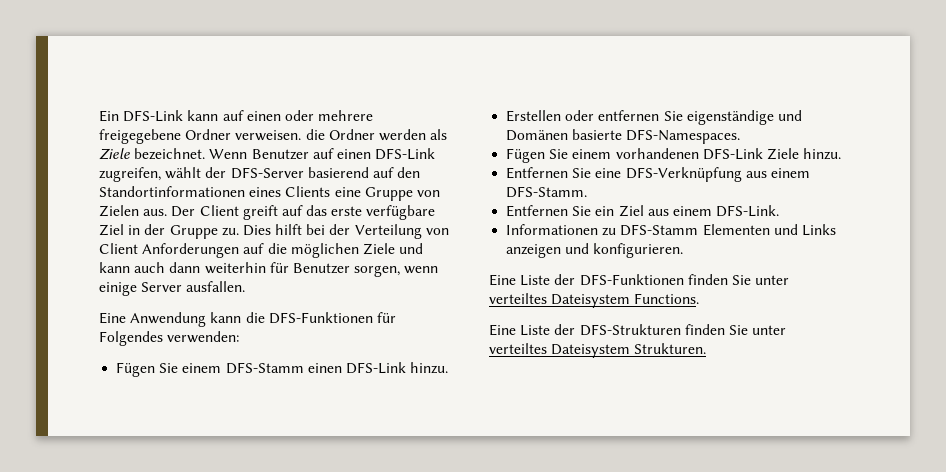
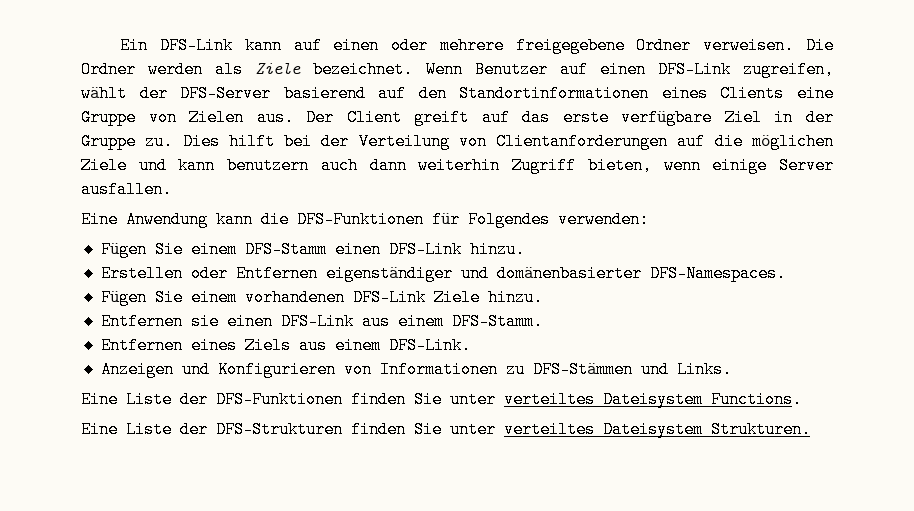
- Ein DFS-Link kann auf einen oder mehrere freigegebene Ordner verweisen. die Ordner werden als Ziele bezeichnet.
+ Ein DFS-Link kann auf einen oder mehrere freigegebene Ordner verweisen. Die Ordner werden als Ziele bezeichnet.
- Dies hilft bei der Verteilung von Client Anforderungen auf die möglichen Ziele und kann auch dann weiterhin für Benutzer sorgen, wenn einige Server ausfallen.
+ Dies hilft bei der Verteilung von Clientanforderungen auf die möglichen Ziele und kann benutzern auch dann weiterhin Zugriff bieten, wenn einige Server ausfallen.
- Erstellen oder entfernen Sie eigenständige und Domänen basierte DFS-Namespaces.
+ Erstellen oder Entfernen eigenständiger und domänenbasierter DFS-Namespaces.
- Entfernen Sie eine DFS-Verknüpfung aus einem DFS-Stamm.
+ Entfernen sie einen DFS-Link aus einem DFS-Stamm.
- Entfernen Sie ein Ziel aus einem DFS-Link.
+ Entfernen eines Ziels aus einem DFS-Link.
- Informationen zu DFS-Stamm Elementen und Links anzeigen und konfigurieren.
+ Anzeigen und Konfigurieren von Informationen zu DFS-Stämmen und Links.

